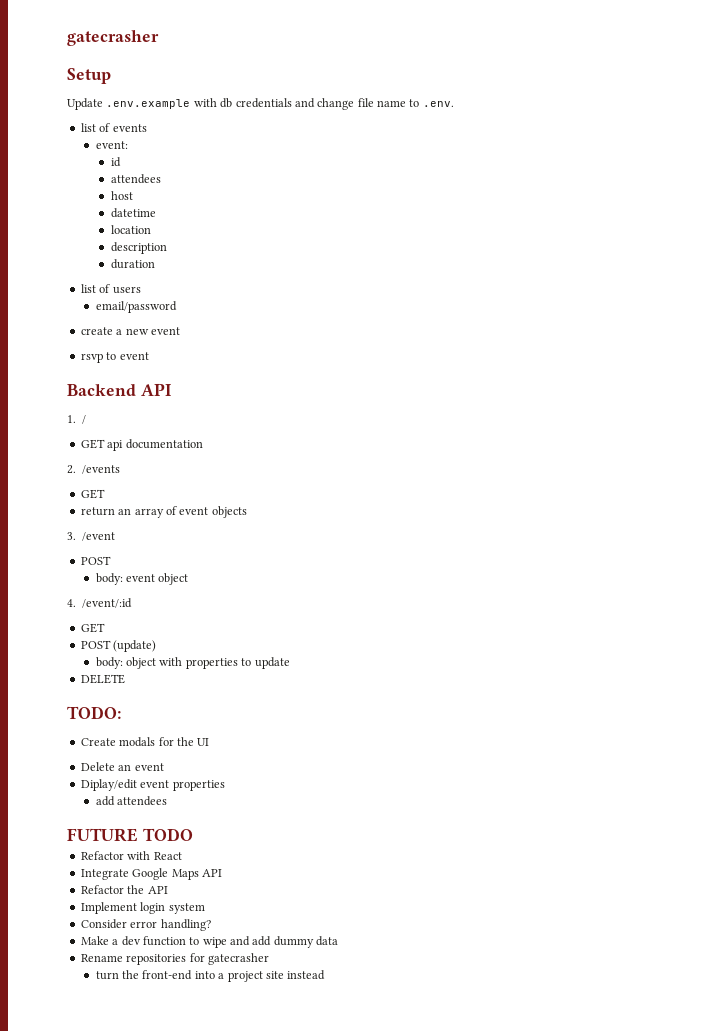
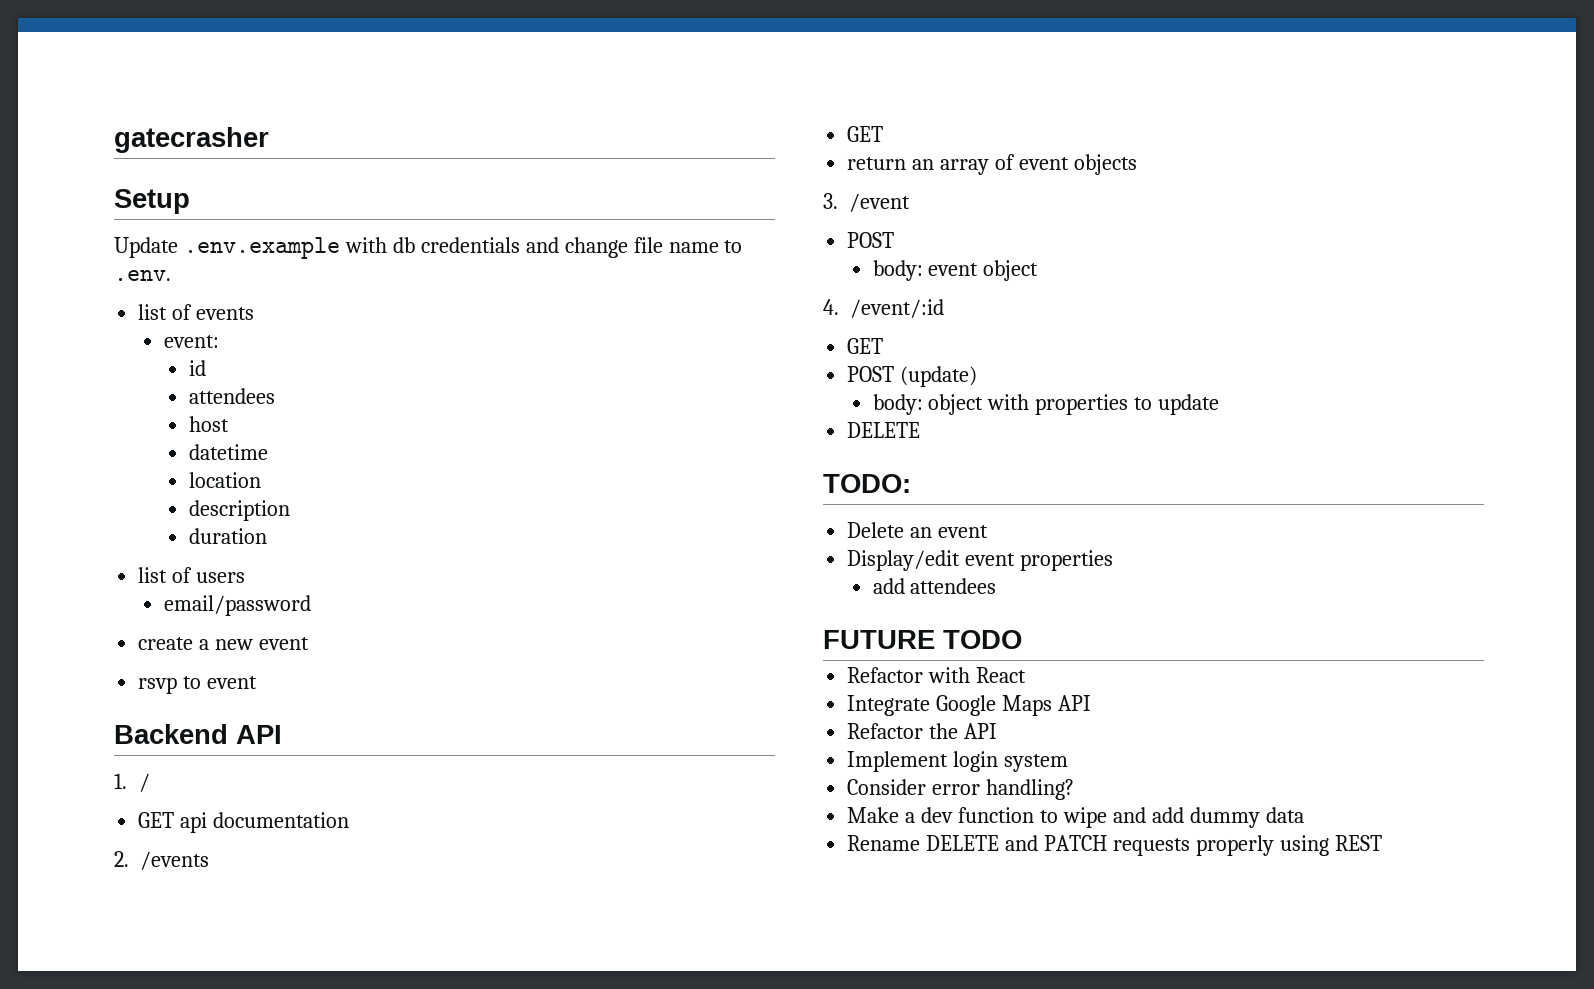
- Create modals for the UI
- Diplay/edit event properties
+ Display/edit event properties
- Rename repositories for gatecrasher
- turn the front-end into a project site instead
+ Rename DELETE and PATCH requests properly using REST

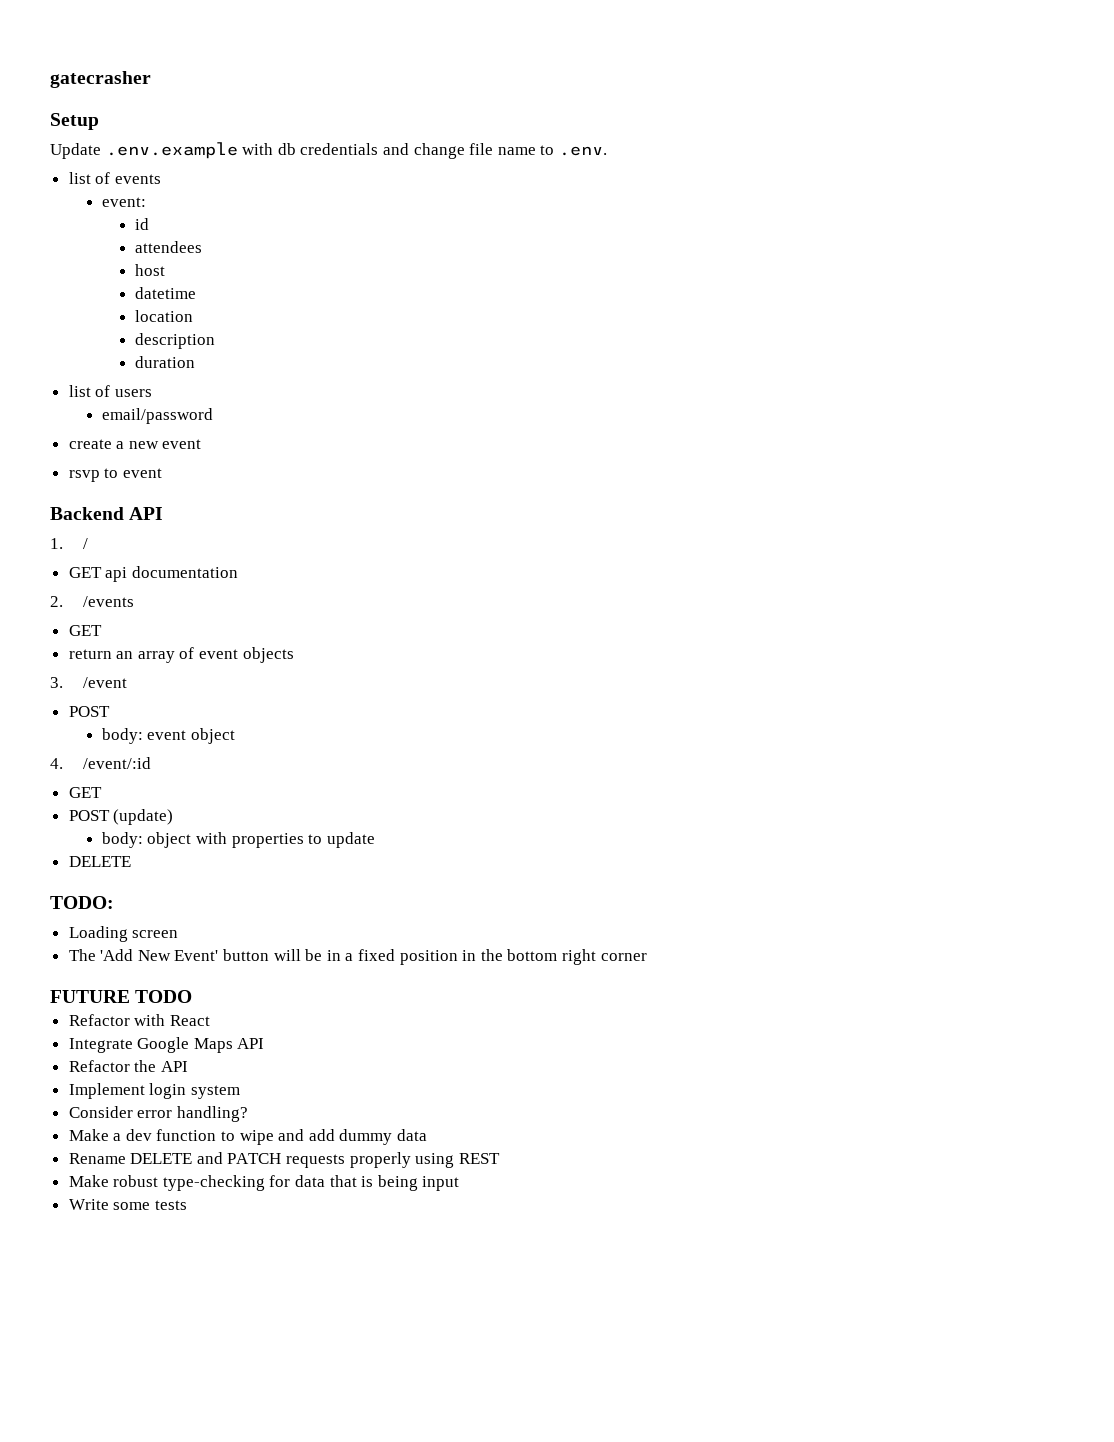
- Delete an event
- Display/edit event properties
- add attendees
+ Loading screen
+ The 'Add New Event' button will be in a fixed position in the bottom right corner
+ Make robust type-checking for data that is being input
+ Write some tests

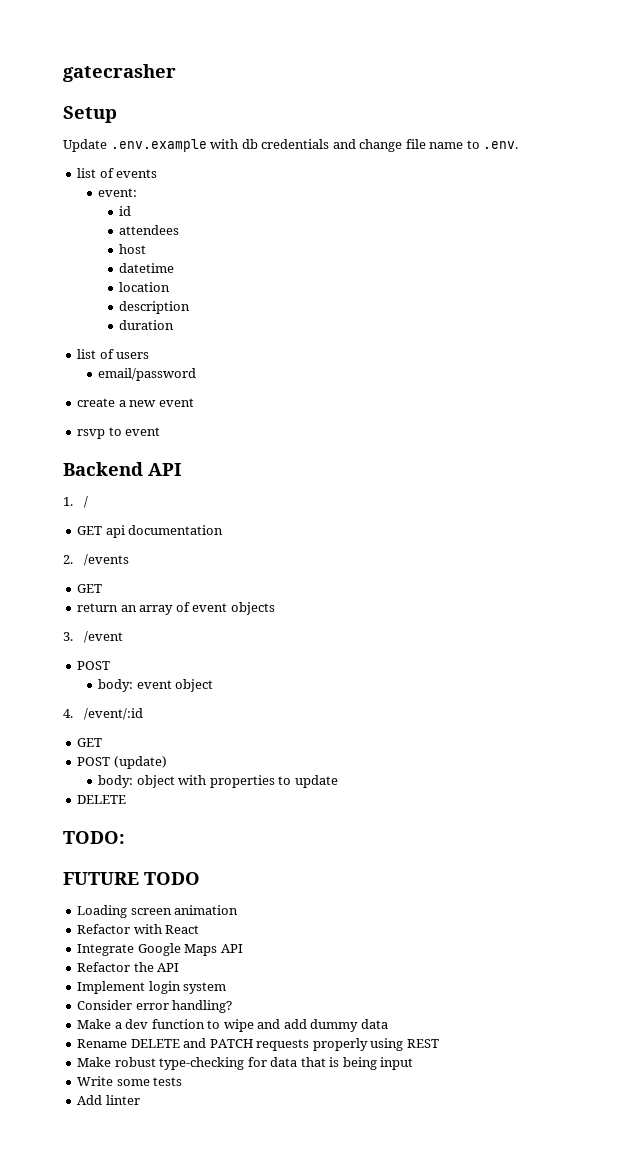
+ FUTURE TODO
- Loading screen
- The 'Add New Event' button will be in a fixed position in the bottom right corner
- FUTURE TODO
+ Loading screen animation
+ Add linter

